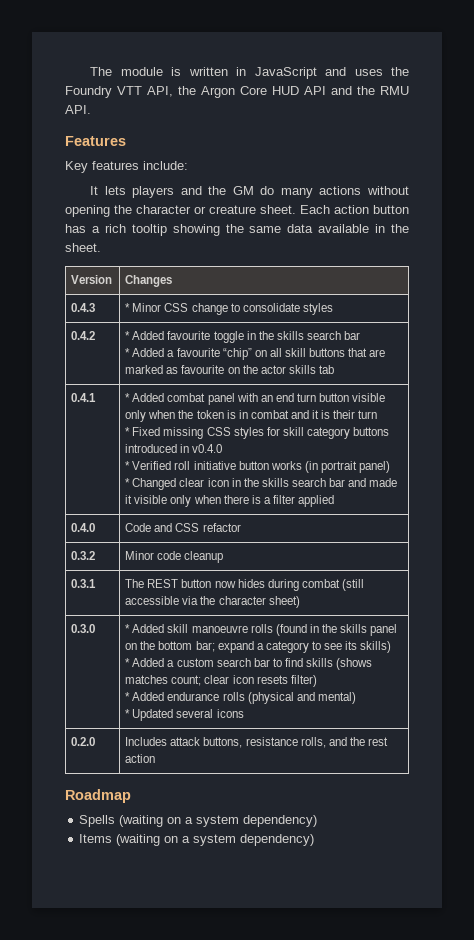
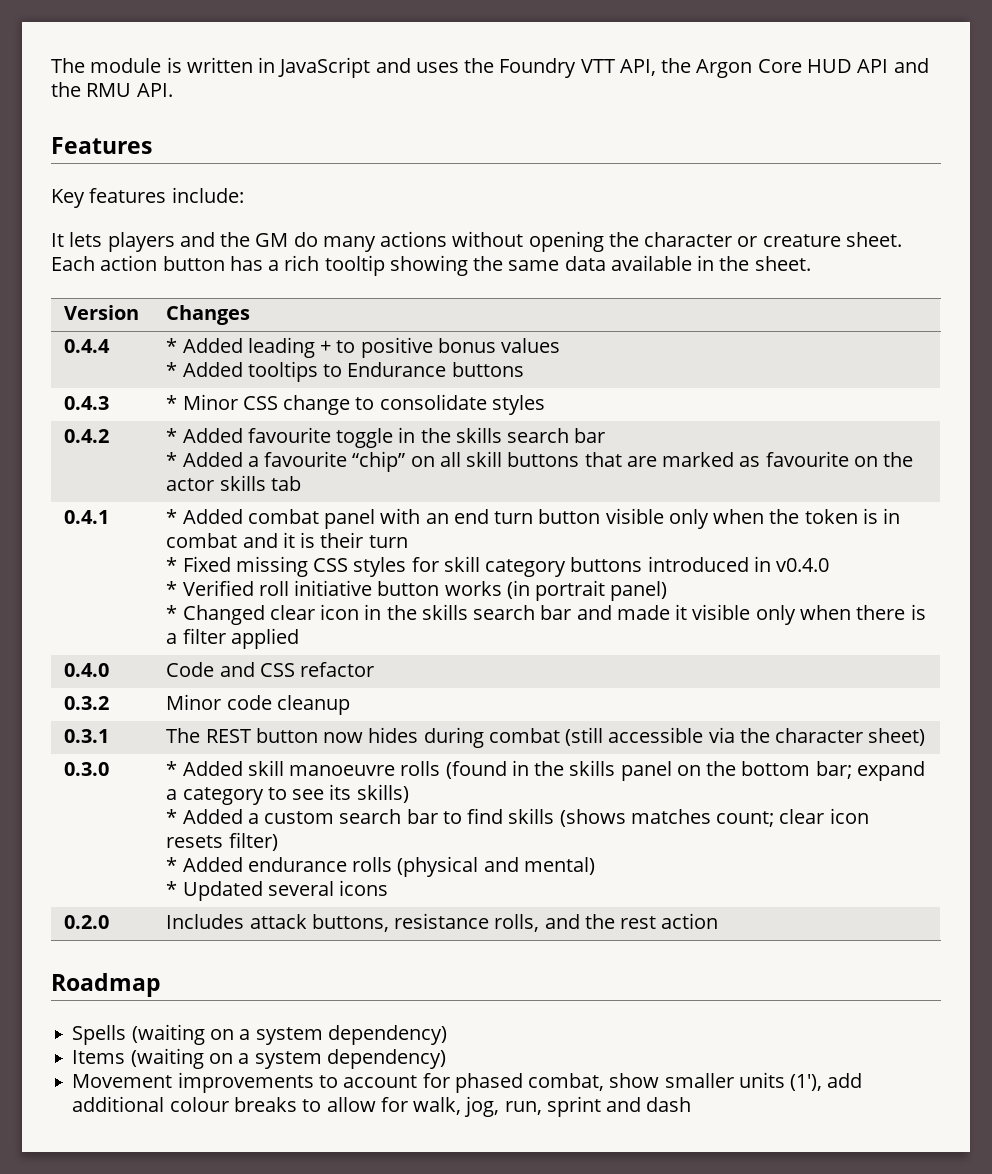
+ 0.4.4 | * Added leading + to positive bonus values
+ * Added tooltips to Endurance buttons
+ Movement improvements to account for phased combat, show smaller units (1'), add additional colour breaks to allow for walk, jog, run, sprint and dash

